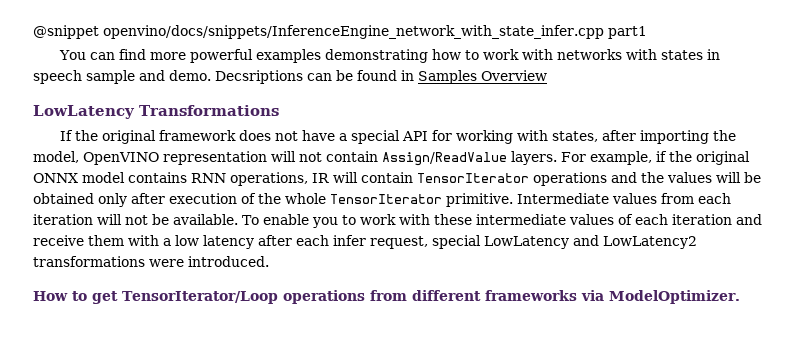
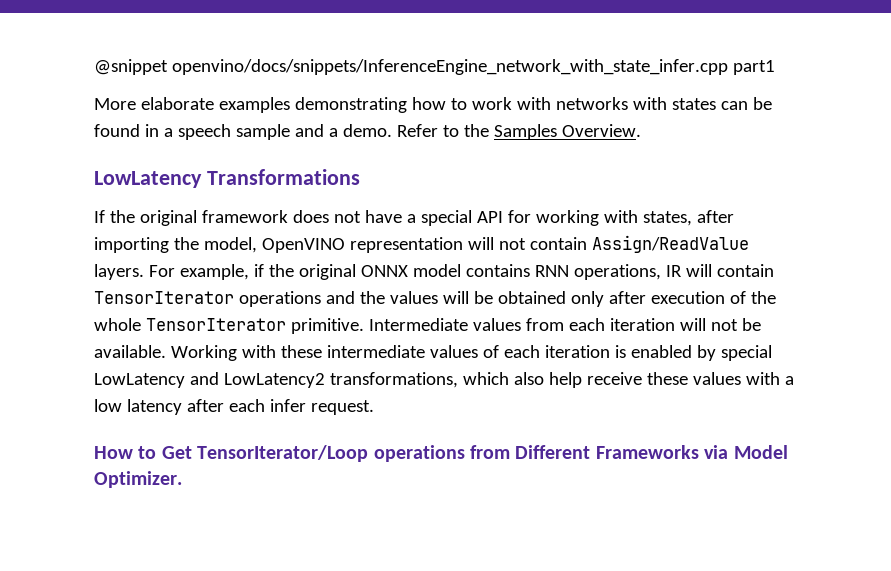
- You can find more powerful examples demonstrating how to work with networks with states in speech sample and demo. Decsriptions can be found in Samples Overview
+ More elaborate examples demonstrating how to work with networks with states can be found in a speech sample and a demo. Refer to the Samples Overview.
- To enable you to work with these intermediate values of each iteration and receive them with a low latency after each infer request, special LowLatency and LowLatency2 transformations were introduced.
+ Working with these intermediate values of each iteration is enabled by special LowLatency and LowLatency2 transformations, which also help receive these values with a low latency after each infer request.
- How to get TensorIterator/Loop operations from different frameworks via ModelOptimizer.
+ How to Get TensorIterator/Loop operations from Different Frameworks via Model Optimizer.

